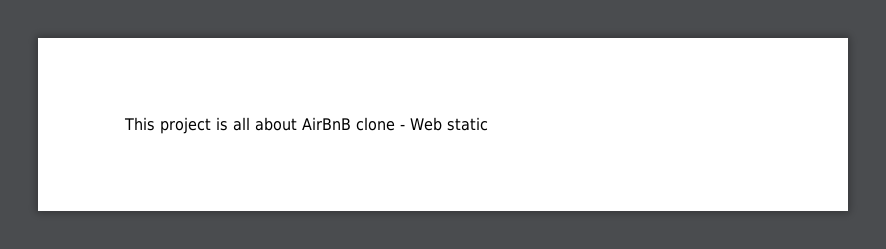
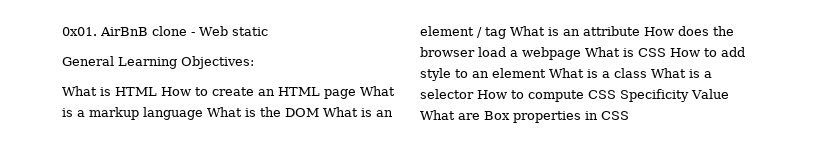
- This project is all about AirBnB clone - Web static
+ 0x01. AirBnB clone - Web static
+ General Learning Objectives:
+ What is HTML How to create an HTML page What is a markup language What is the DOM What is an element / tag What is an attribute How does the browser load a webpage What is CSS How to add style to an element What is a class What is a selector How to compute CSS Specificity Value What are Box properties in CSS

